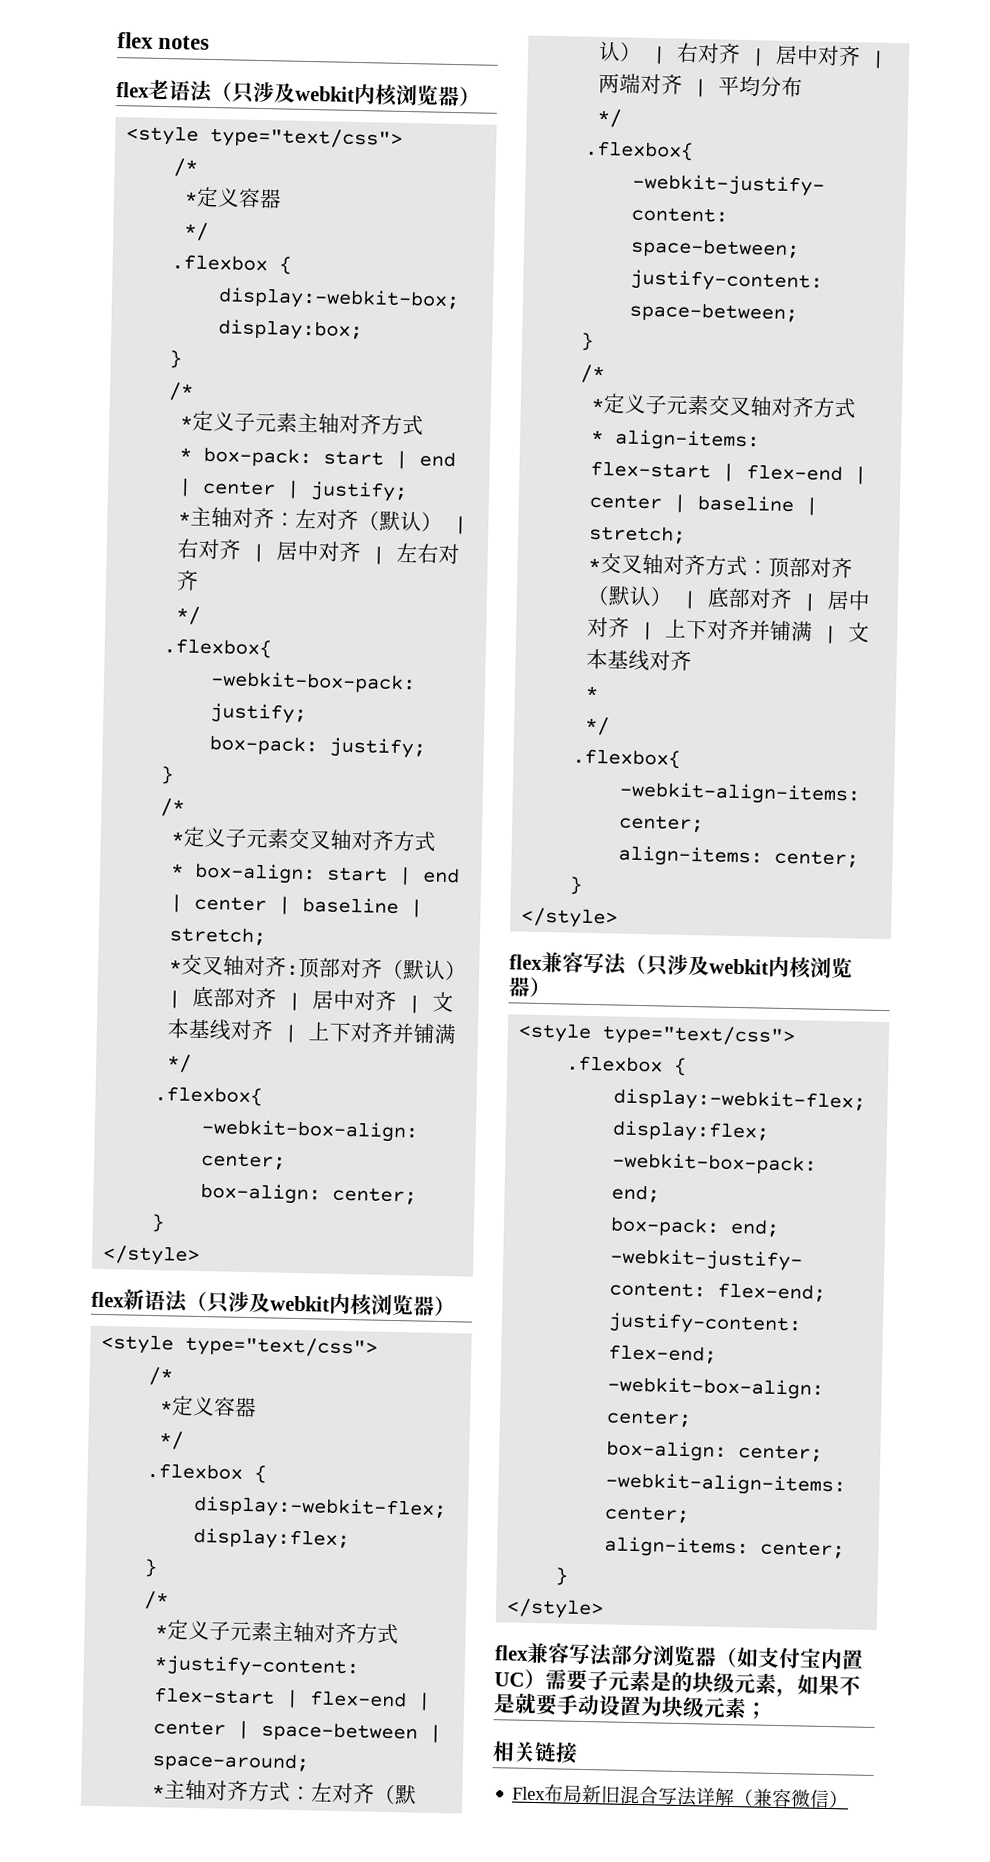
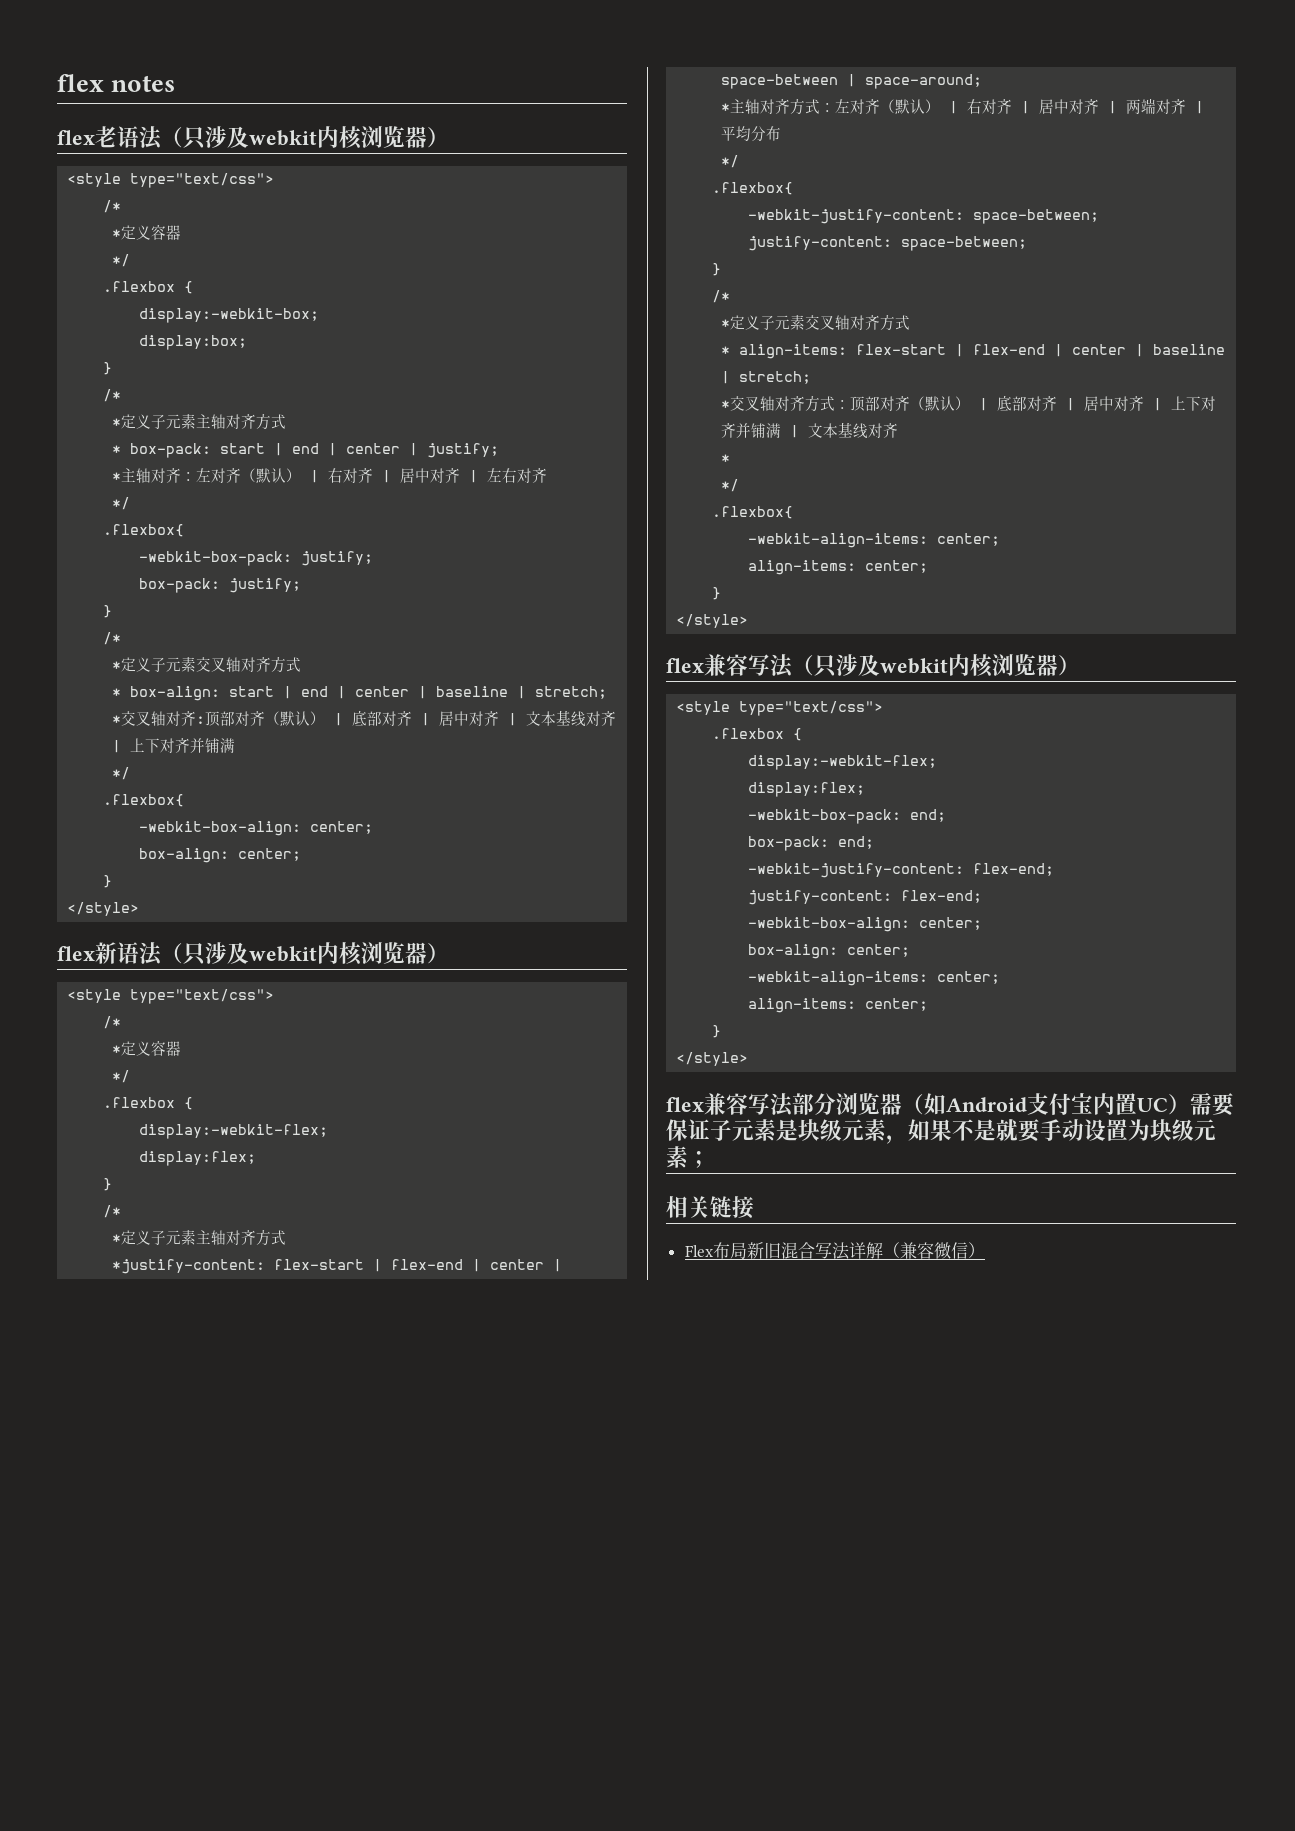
- flex兼容写法部分浏览器（如支付宝内置UC）需要子元素是的块级元素，如果不是就要手动设置为块级元素；
+ flex兼容写法部分浏览器（如Android支付宝内置UC）需要保证子元素是块级元素，如果不是就要手动设置为块级元素；

